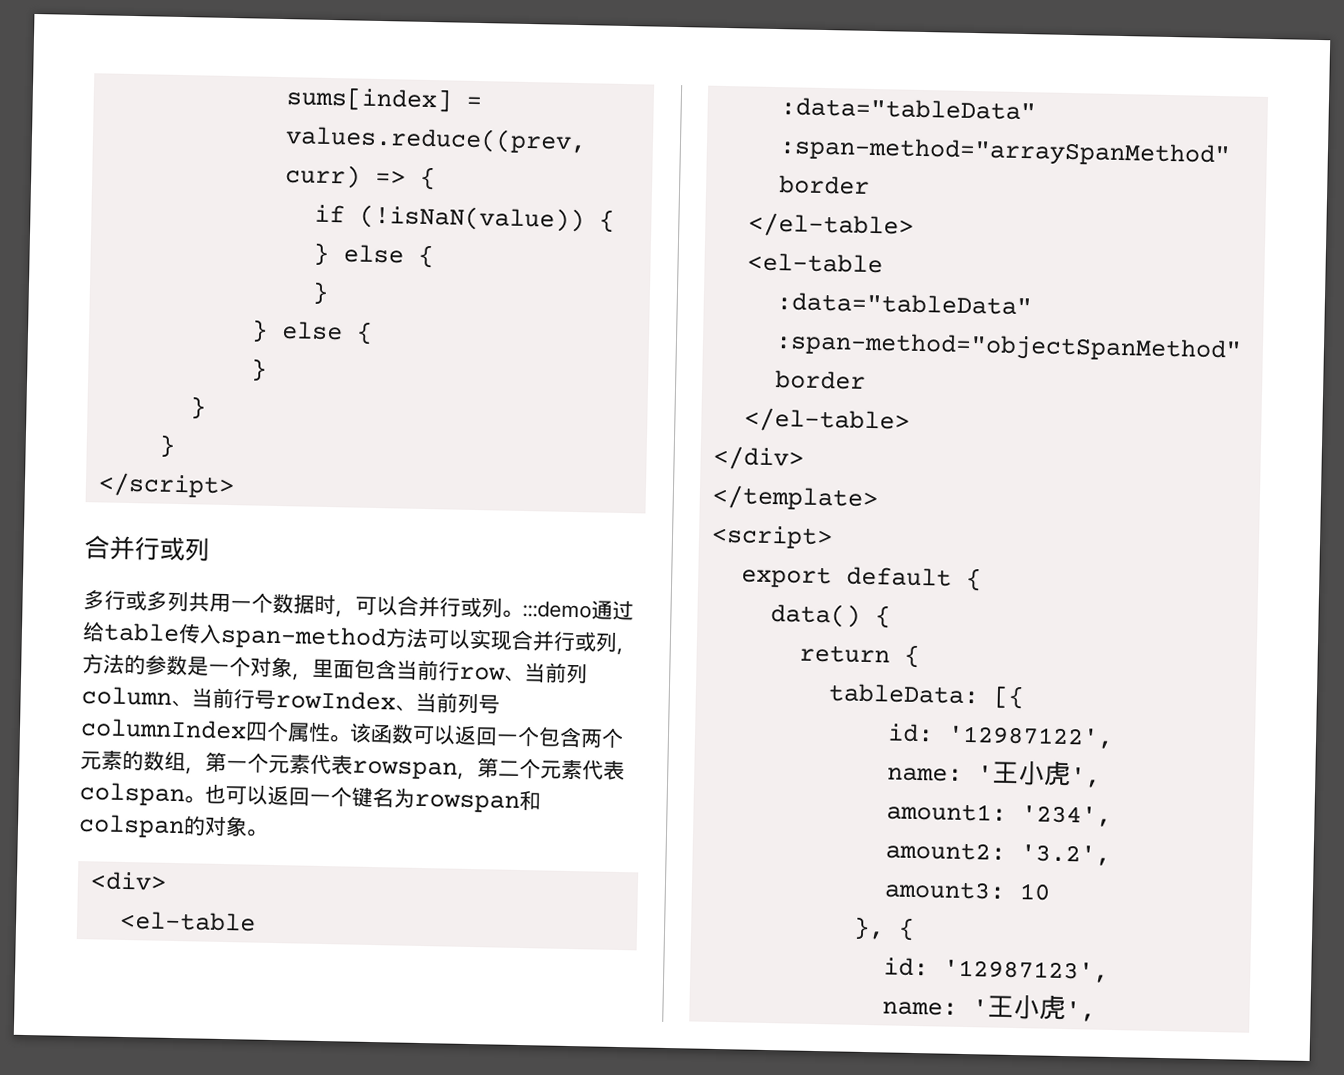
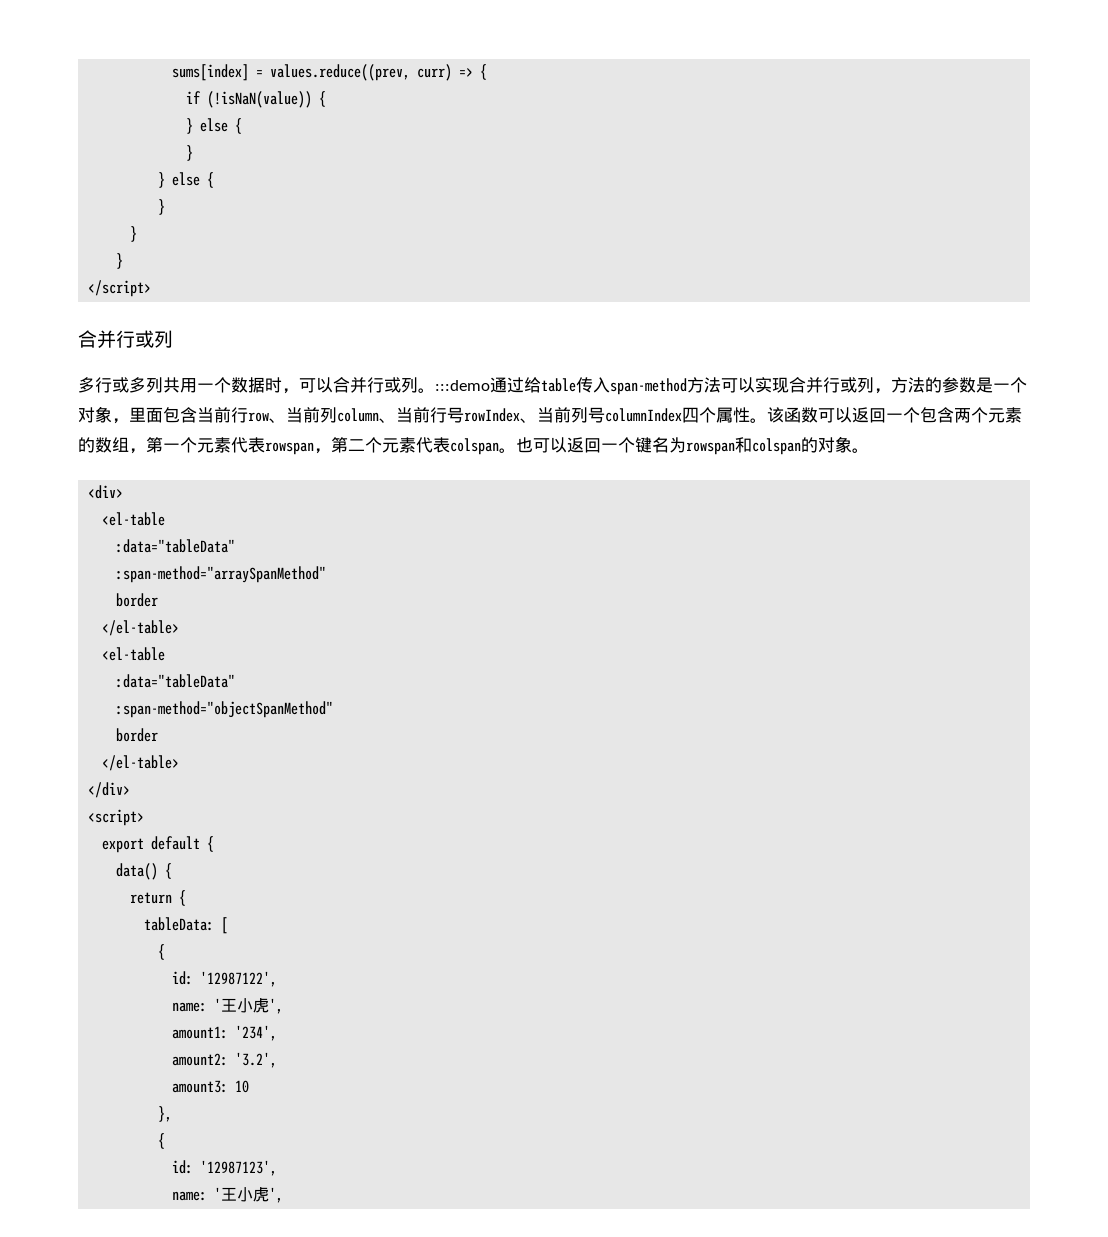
- </template>
- tableData: [{
+ tableData: [
+ {
- }, {
+ },
+ {

